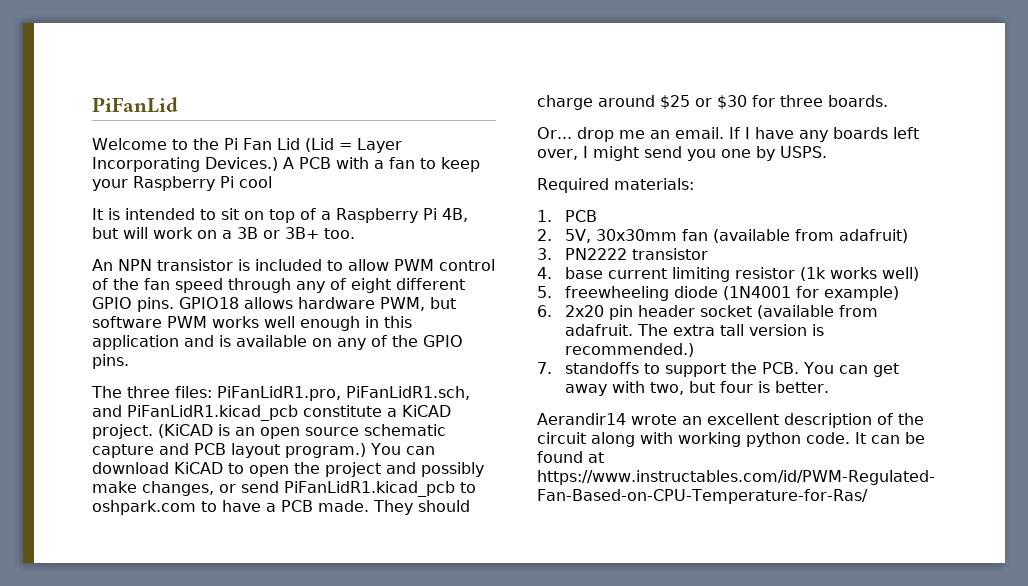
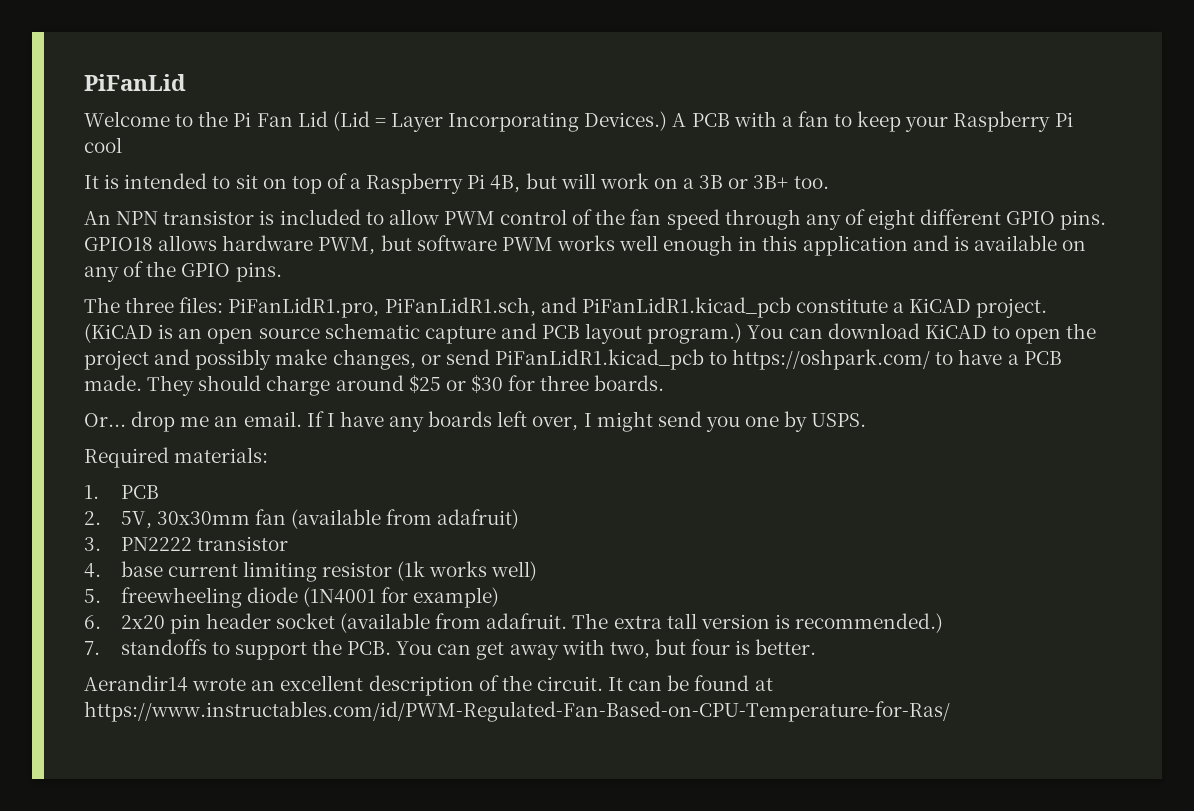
- You can download KiCAD to open the project and possibly make changes, or send PiFanLidR1.kicad_pcb to oshpark.com to have a PCB made.
+ You can download KiCAD to open the project and possibly make changes, or send PiFanLidR1.kicad_pcb to https://oshpark.com/ to have a PCB made.
- Aerandir14 wrote an excellent description of the circuit along with working python code.
+ Aerandir14 wrote an excellent description of the circuit.

